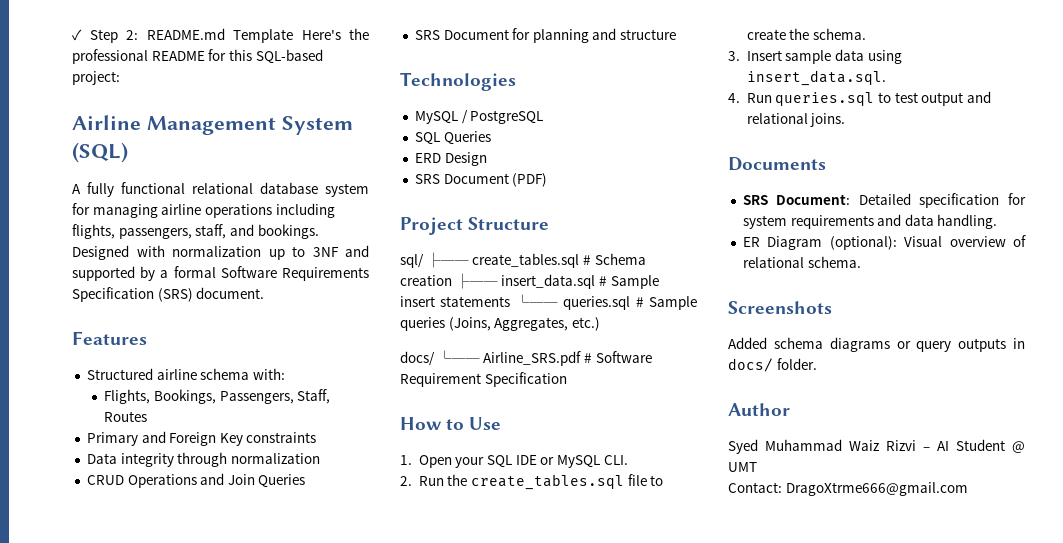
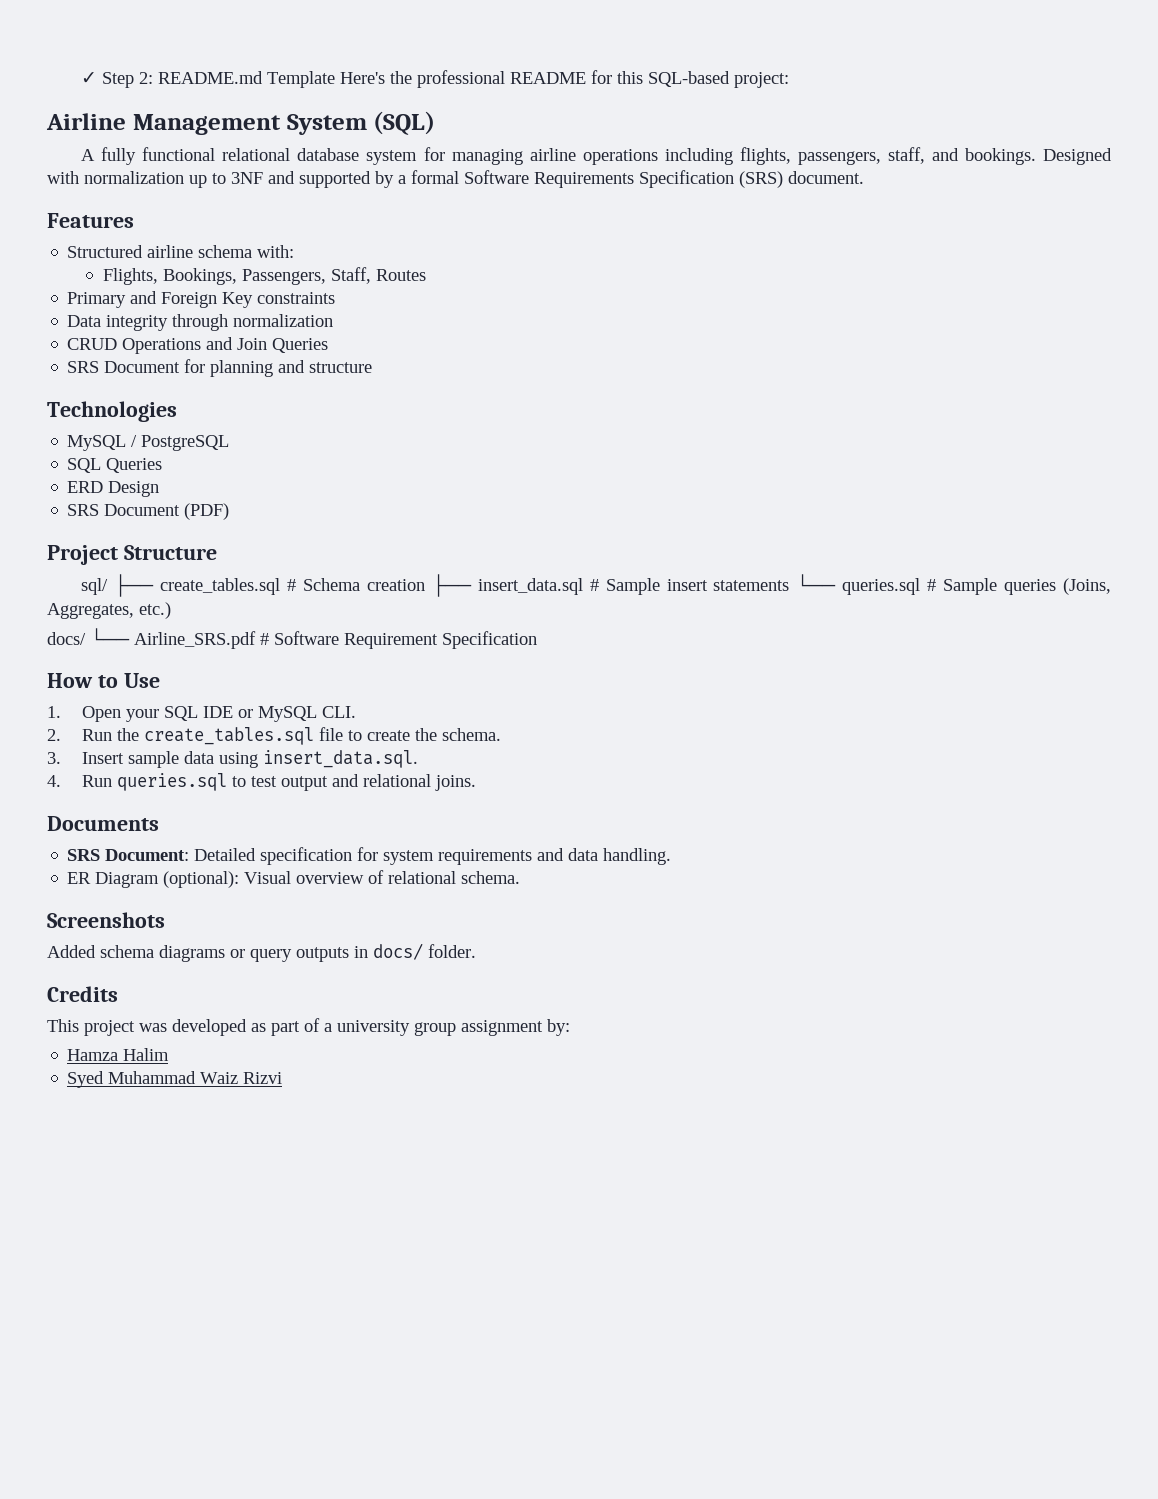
- Author
- Syed Muhammad Waiz Rizvi – AI Student @ UMT
- Contact: DragoXtrme666@gmail.com
+ Credits
+ This project was developed as part of a university group assignment by:
+ Hamza Halim
+ Syed Muhammad Waiz Rizvi

